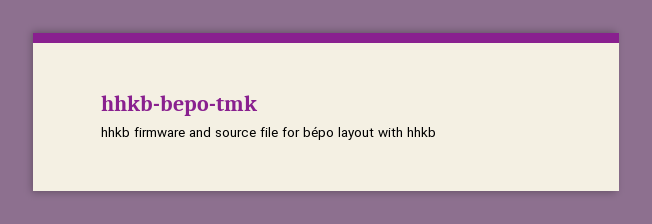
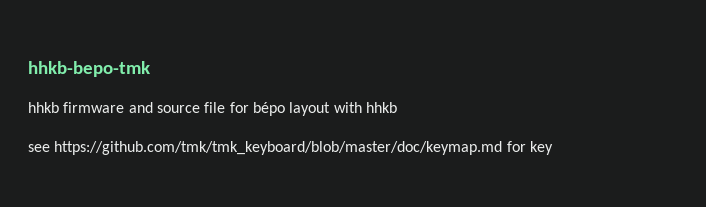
+ see https://github.com/tmk/tmk_keyboard/blob/master/doc/keymap.md for key

